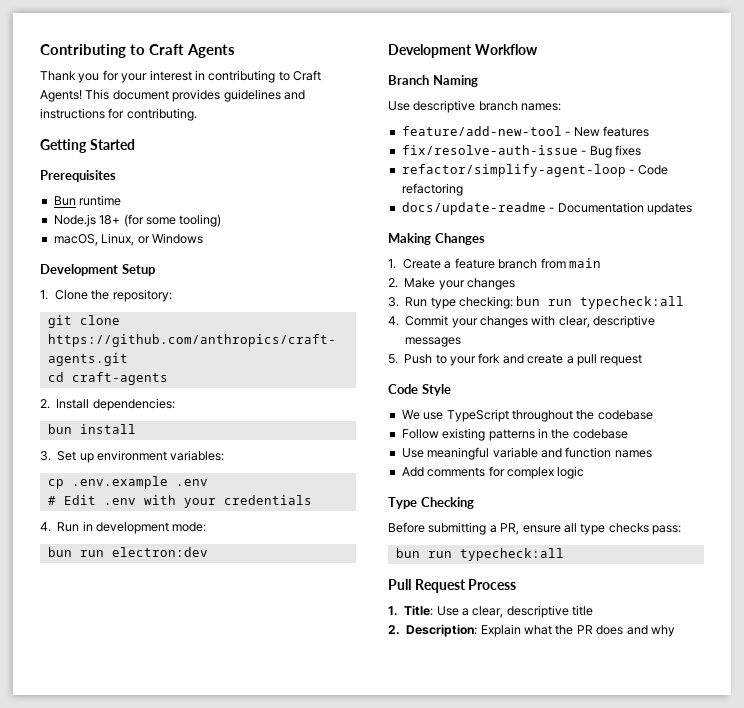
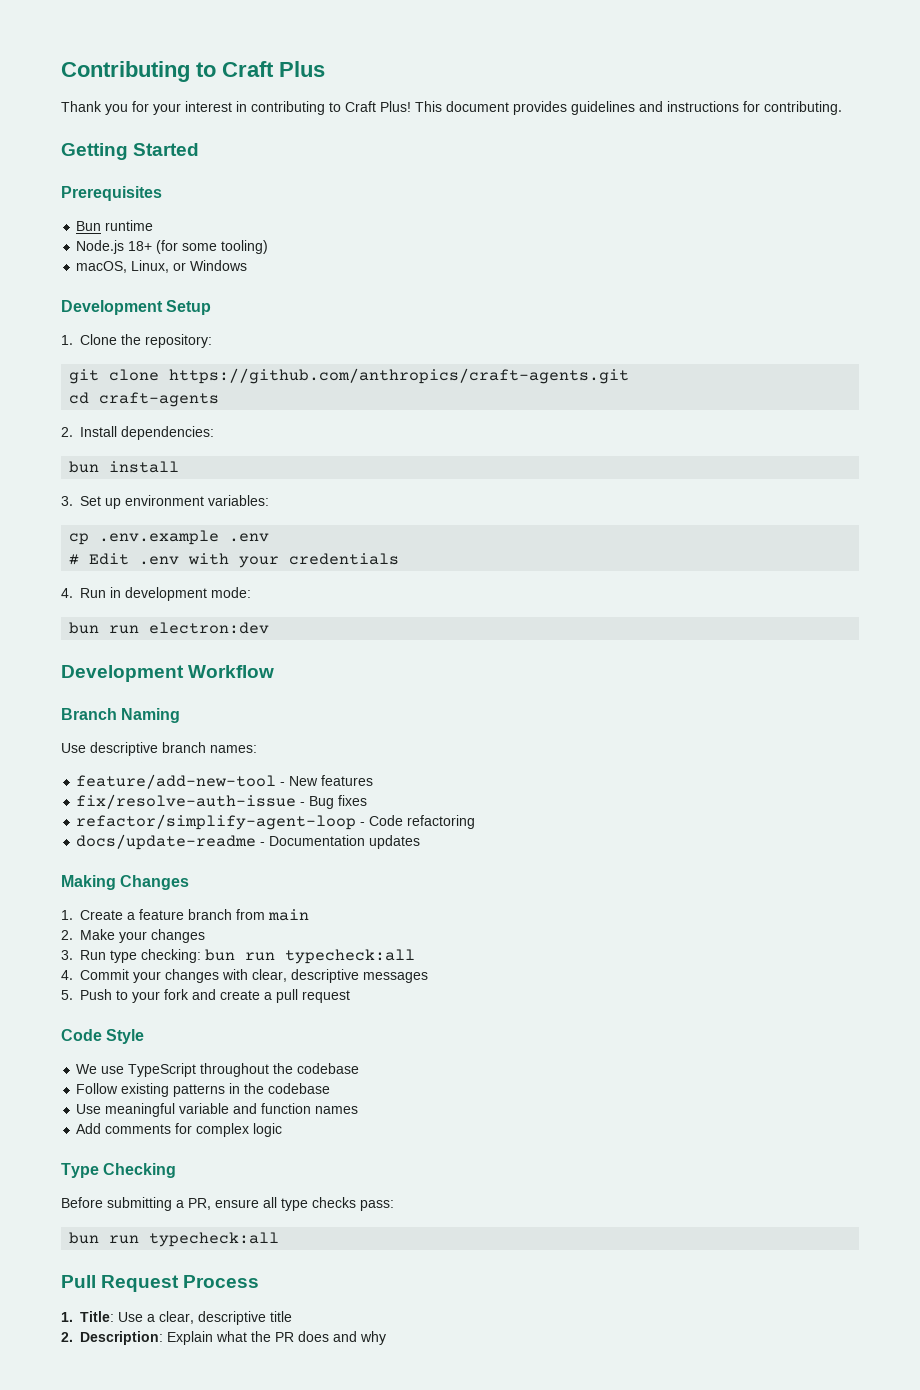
- Contributing to Craft Agents
+ Contributing to Craft Plus
- Thank you for your interest in contributing to Craft Agents!
+ Thank you for your interest in contributing to Craft Plus!

